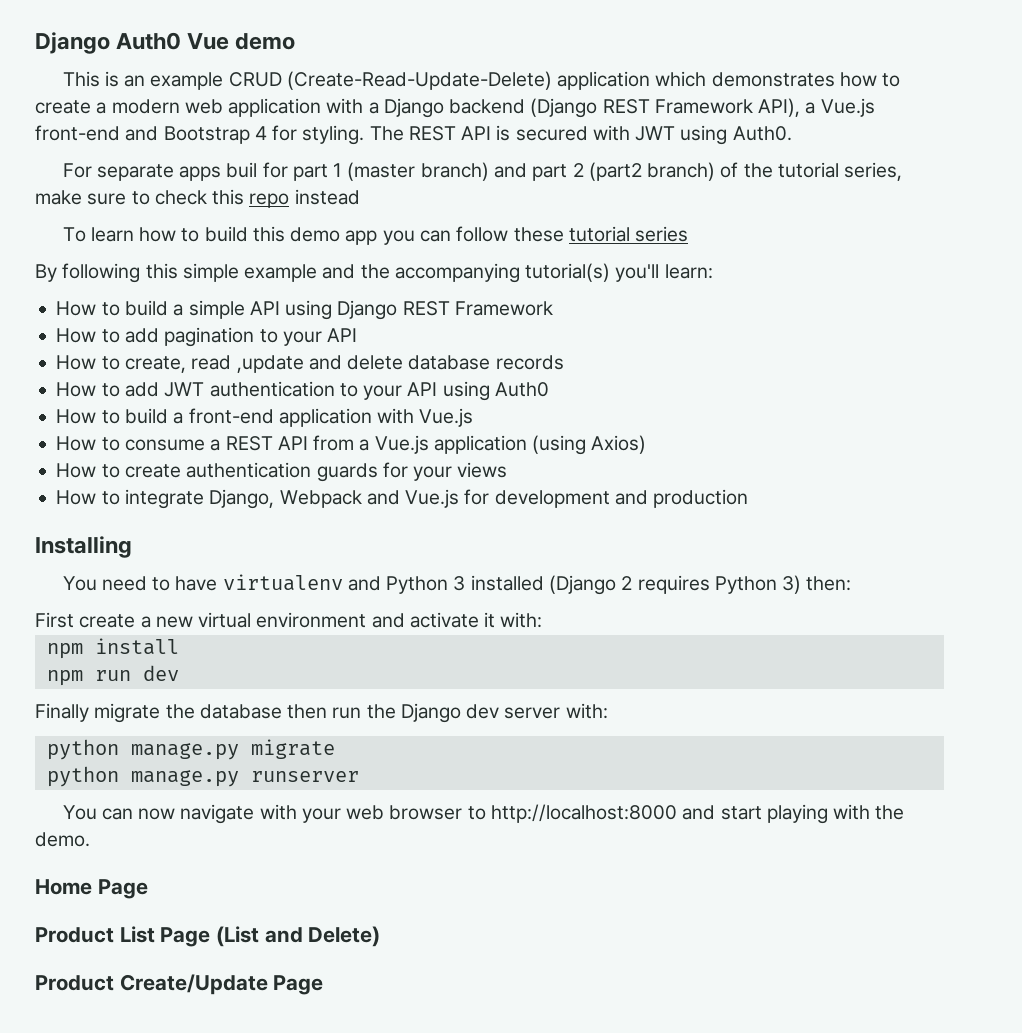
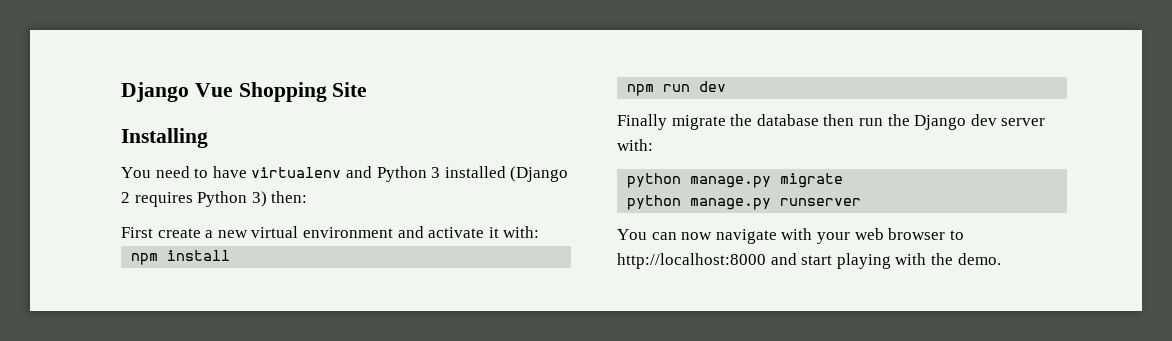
- Django Auth0 Vue demo
- This is an example CRUD (Create-Read-Update-Delete) application which demonstrates how to create a modern web application with a Django backend (Django REST Framework API), a Vue.js front-end and Bootstrap 4 for styling. The REST API is secured with JWT using Auth0.
- For separate apps buil for part 1 (master branch) and part 2 (part2 branch) of the tutorial series, make sure to check this repo instead
- To learn how to build this demo app you can follow these tutorial series
- By following this simple example and the accompanying tutorial(s) you'll learn:
- How to build a simple API using Django REST Framework
- How to add pagination to your API
- How to create, read ,update and delete database records
- How to add JWT authentication to your API using Auth0
- How to build a front-end application with Vue.js
- How to consume a REST API from a Vue.js application (using Axios)
- How to create authentication guards for your views
- How to integrate Django, Webpack and Vue.js for development and production
+ Django Vue Shopping Site
- Home Page
- Product List Page (List and Delete)
- Product Create/Update Page

